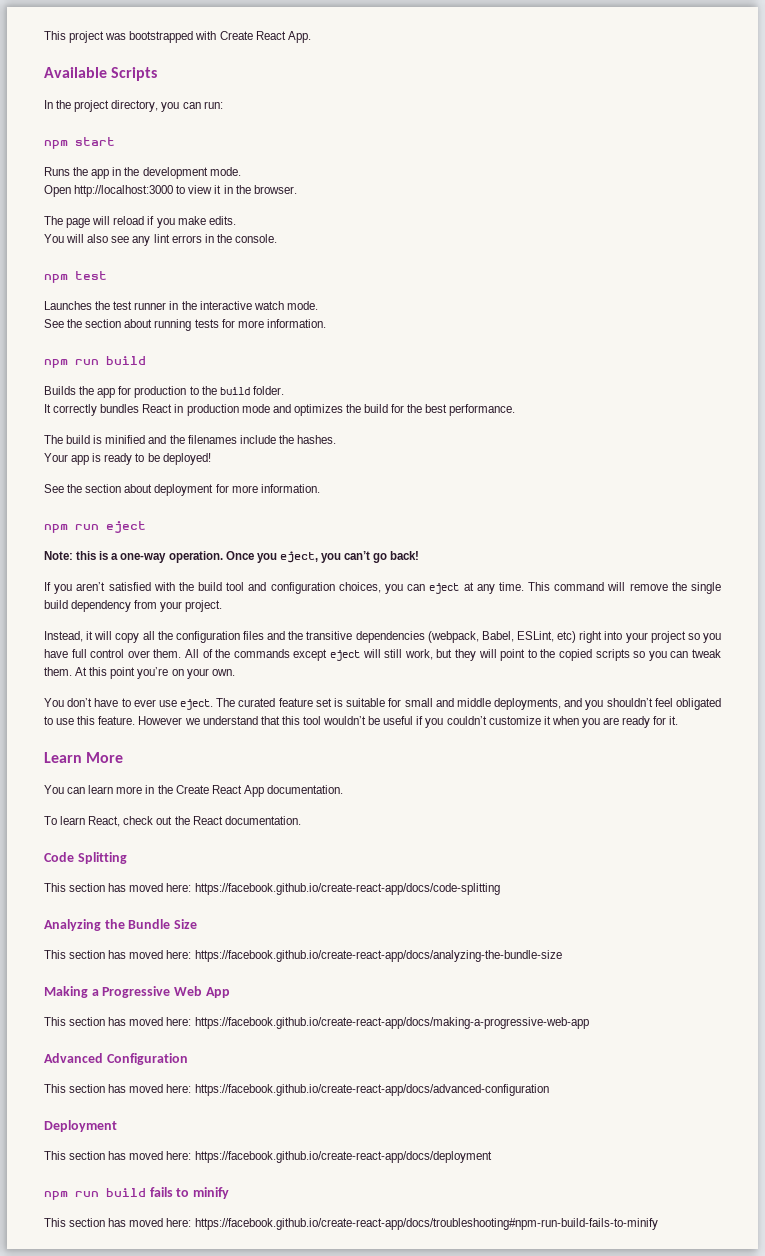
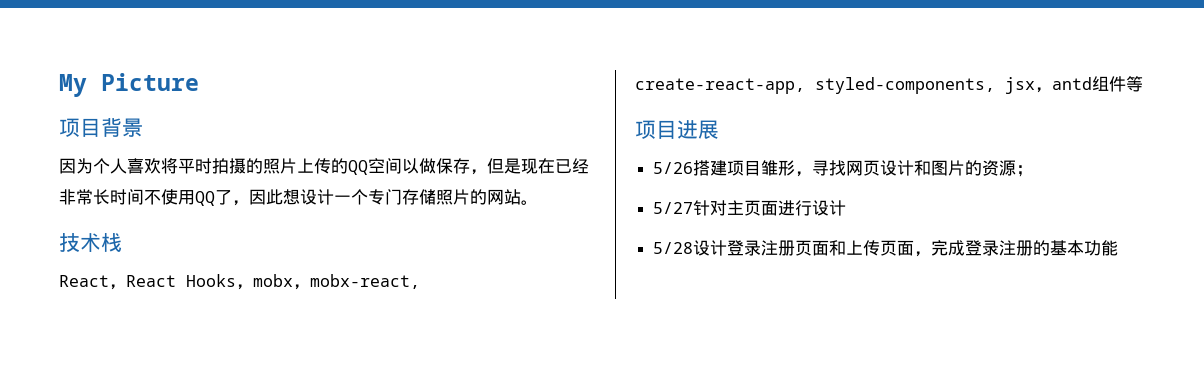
- This project was bootstrapped with Create React App.
- Available Scripts
- In the project directory, you can run:
- npm start
- Runs the app in the development mode.
- Open http://localhost:3000 to view it in the browser.
- The page will reload if you make edits.
- You will also see any lint errors in the console.
- npm test
- Launches the test runner in the interactive watch mode.
- See the section about running tests for more information.
- npm run build
- Builds the app for production to the build folder.
- It correctly bundles React in production mode and optimizes the build for the best performance.
- The build is minified and the filenames include the hashes.
- Your app is ready to be deployed!
- See the section about deployment for more information.
- npm run eject
- Note: this is a one-way operation. Once you eject, you can’t go back!
- If you aren’t satisfied with the build tool and configuration choices, you can eject at any time. This command will remove the single build dependency from your project.
- Instead, it will copy all the configuration files and the transitive dependencies (webpack, Babel, ESLint, etc) right into your project so you have full control over them. All of the commands except eject will still work, but they will point to the copied scripts so you can tweak them. At this point you’re on your own.
- You don’t have to ever use eject. The curated feature set is suitable for small and middle deployments, and you shouldn’t feel obligated to use this feature. However we understand that this tool wouldn’t be useful if you couldn’t customize it when you are ready for it.
- Learn More
- You can learn more in the Create React App documentation.
- To learn React, check out the React documentation.
- Code Splitting
- This section has moved here: https://facebook.github.io/create-react-app/docs/code-splitting
- Analyzing the Bundle Size
- This section has moved here: https://facebook.github.io/create-react-app/docs/analyzing-the-bundle-size
- Making a Progressive Web App
- This section has moved here: https://facebook.github.io/create-react-app/docs/making-a-progressive-web-app
- Advanced Configuration
- This section has moved here: https://facebook.github.io/create-react-app/docs/advanced-configuration
- Deployment
- This section has moved here: https://facebook.github.io/create-react-app/docs/deployment
- npm run build fails to minify
- This section has moved here: https://facebook.github.io/create-react-app/docs/troubleshooting#npm-run-build-fails-to-minify
+ My Picture
+ 项目背景
+ 因为个人喜欢将平时拍摄的照片上传的QQ空间以做保存，但是现在已经非常长时间不使用QQ了，因此想设计一个专门存储照片的网站。
+ 技术栈
+ React，React Hooks，mobx，mobx-react, create-react-app, styled-components, jsx，antd组件等
+ 项目进展
+ 5/26搭建项目雏形，寻找网页设计和图片的资源；
+ 5/27针对主页面进行设计
+ 5/28设计登录注册页面和上传页面，完成登录注册的基本功能

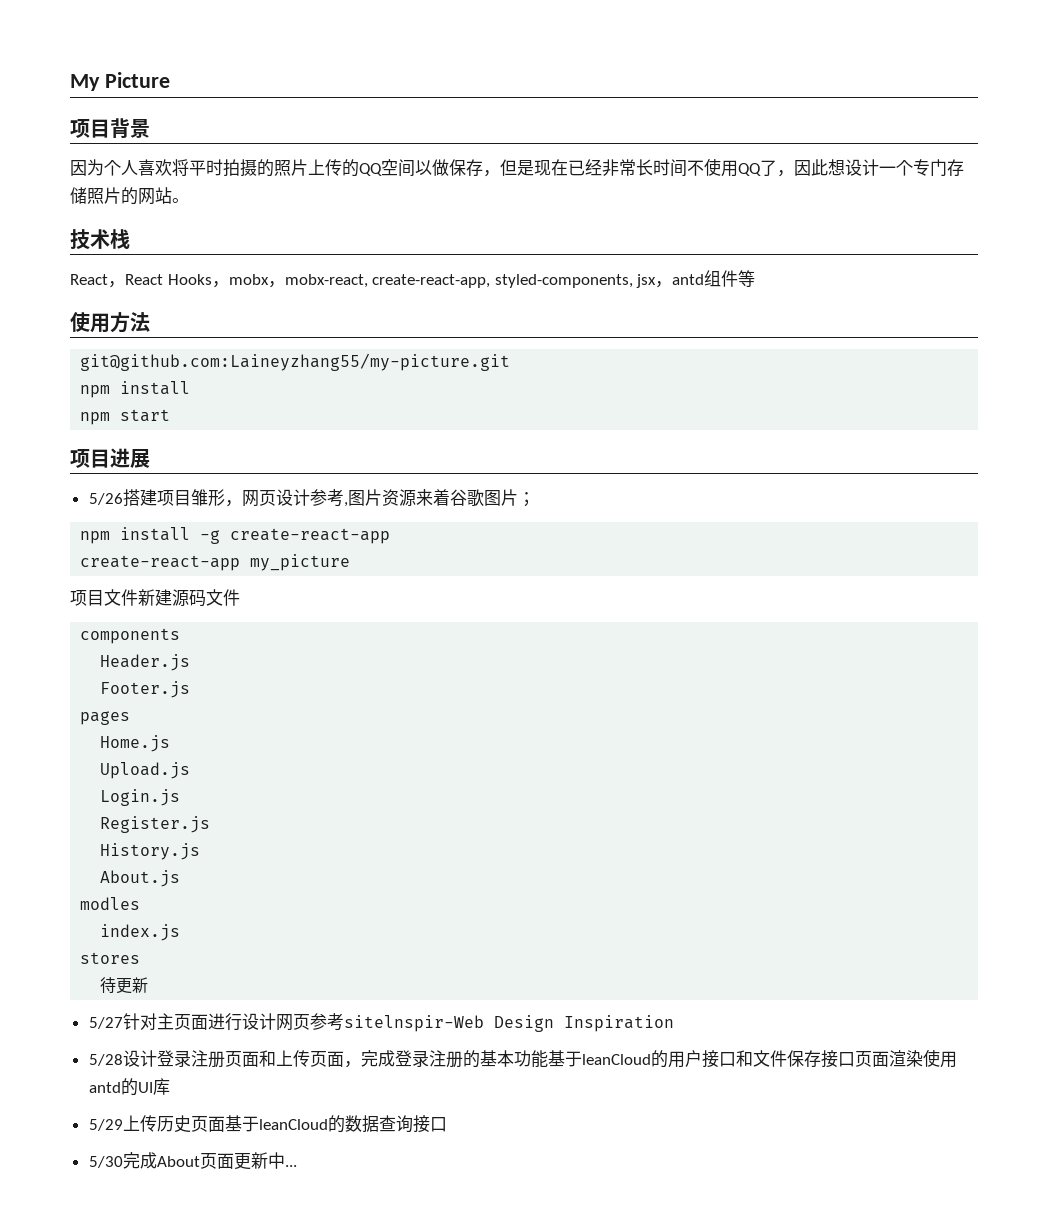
+ 使用方法
+ git@github.com:Laineyzhang55/my-picture.git
+ npm install
+ npm start
- 5/26搭建项目雏形，寻找网页设计和图片的资源；
+ 5/26搭建项目雏形，网页设计参考,图片资源来着谷歌图片；
+ npm install -g create-react-app
+ create-react-app my_picture
+ 项目文件新建源码文件
+ components
+ Header.js
+ Footer.js
+ pages
+ Home.js
+ Upload.js
+ Login.js
+ Register.js
+ History.js
+ About.js
+ modles
+ index.js
+ stores
+ 待更新
- 5/27针对主页面进行设计
+ 5/27针对主页面进行设计网页参考sitelnspir-Web Design Inspiration
- 5/28设计登录注册页面和上传页面，完成登录注册的基本功能
+ 5/28设计登录注册页面和上传页面，完成登录注册的基本功能基于leanCloud的用户接口和文件保存接口页面渲染使用antd的UI库
+ 5/29上传历史页面基于leanCloud的数据查询接口
+ 5/30完成About页面更新中...

